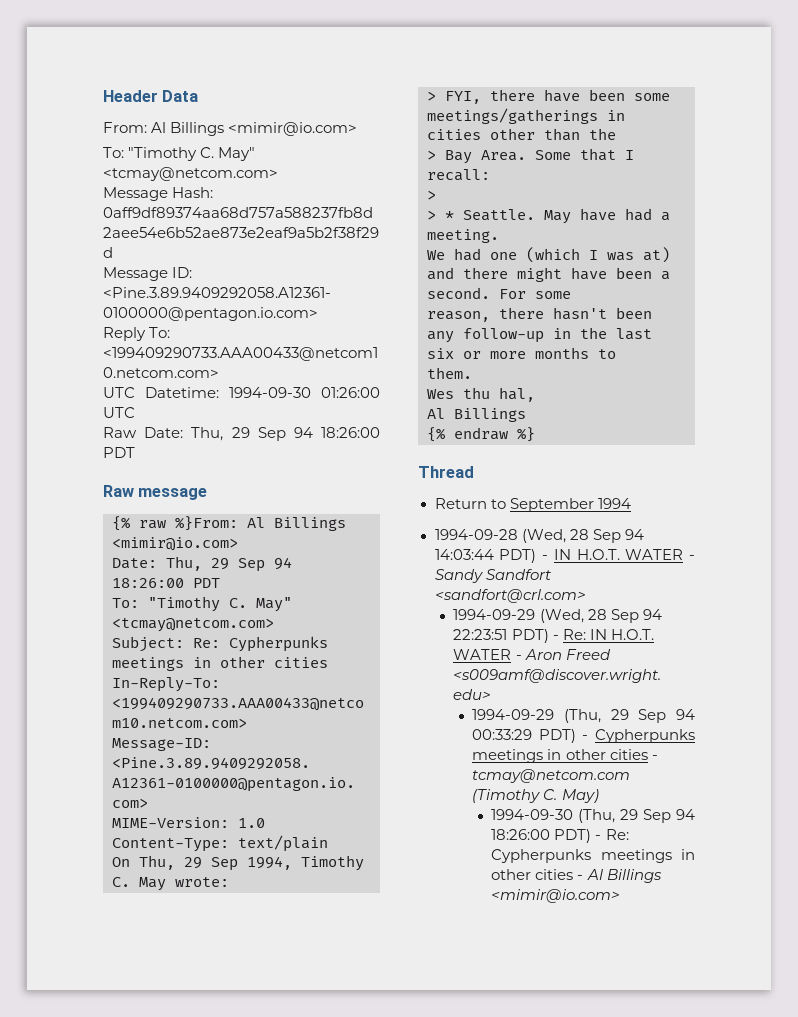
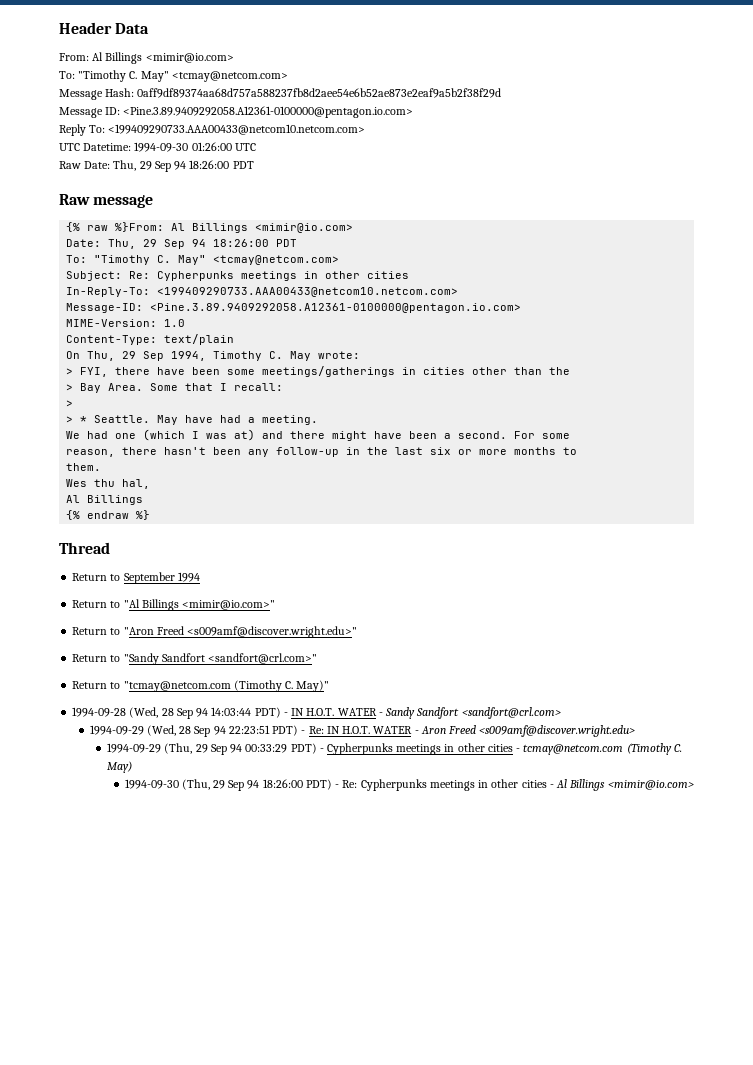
+ Return to "Al Billings <mimir@io.com>"
+ Return to "Aron Freed <s009amf@discover.wright.edu>"
+ Return to "Sandy Sandfort <sandfort@crl.com>"
+ Return to "tcmay@netcom.com (Timothy C. May)"

